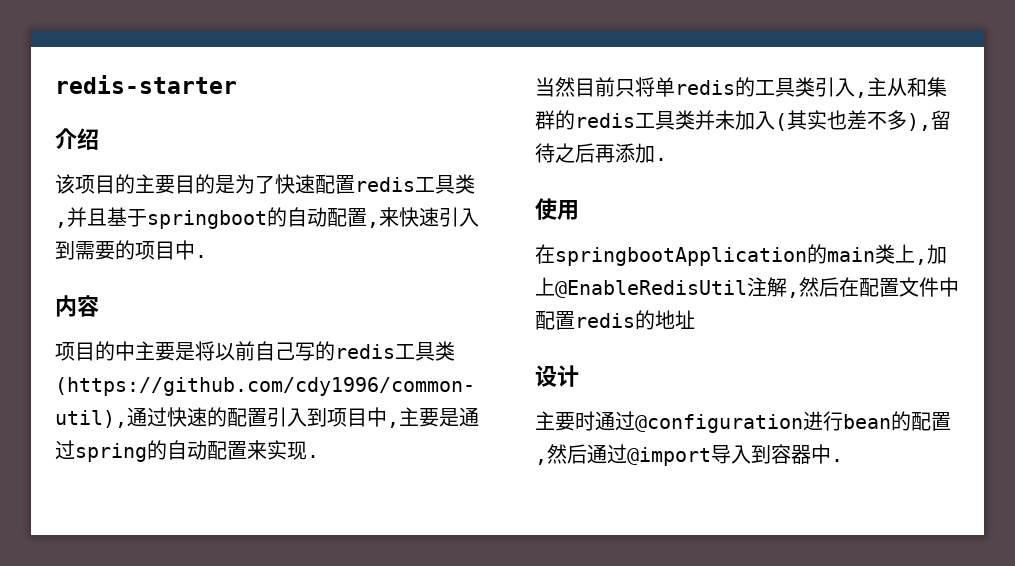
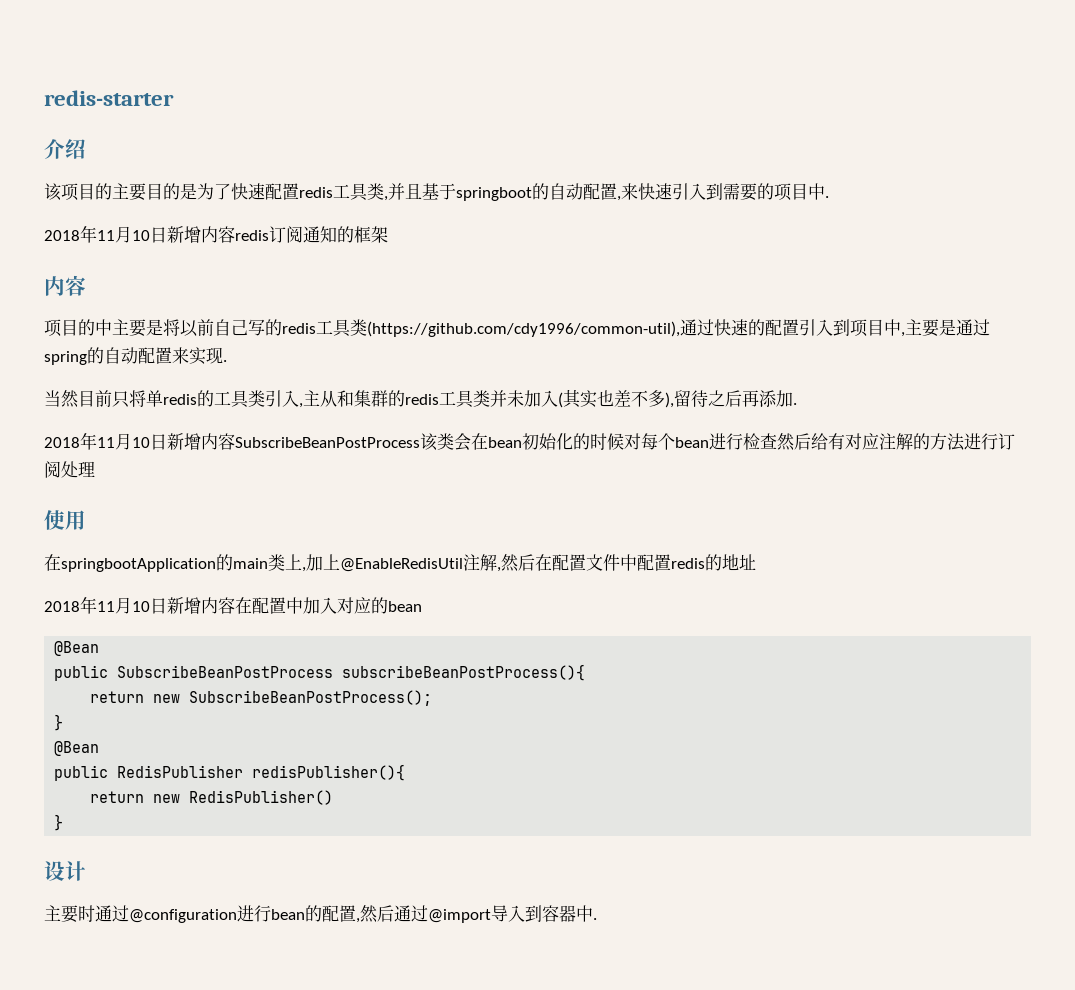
+ 2018年11月10日新增内容redis订阅通知的框架
+ 2018年11月10日新增内容SubscribeBeanPostProcess该类会在bean初始化的时候对每个bean进行检查然后给有对应注解的方法进行订阅处理
+ 2018年11月10日新增内容在配置中加入对应的bean
+ @Bean
+ public SubscribeBeanPostProcess subscribeBeanPostProcess(){
+ return new SubscribeBeanPostProcess();
+ }
+ @Bean
+ public RedisPublisher redisPublisher(){
+ return new RedisPublisher()
+ }

